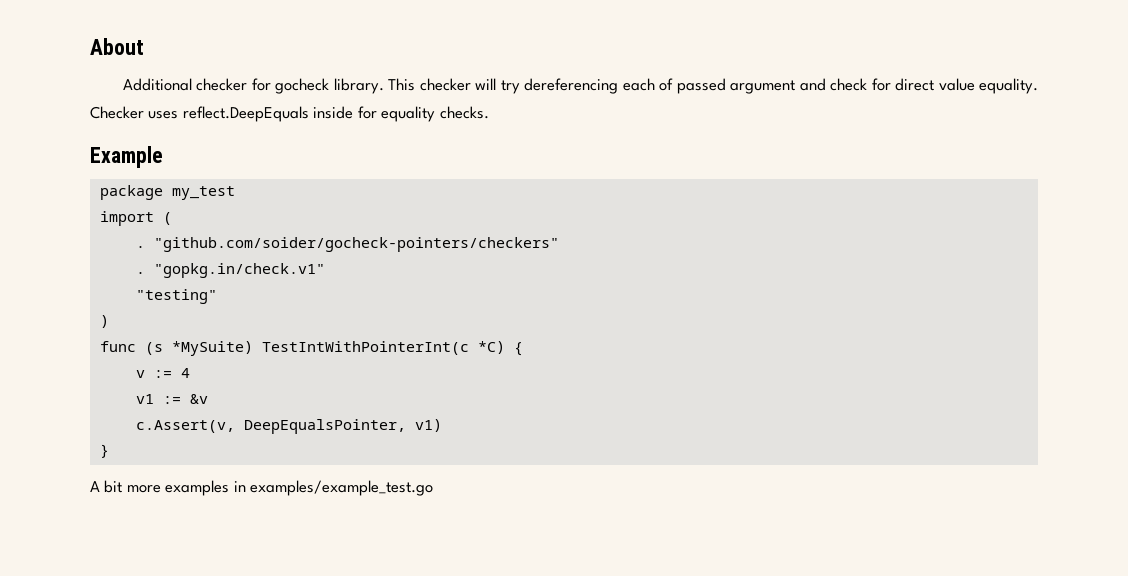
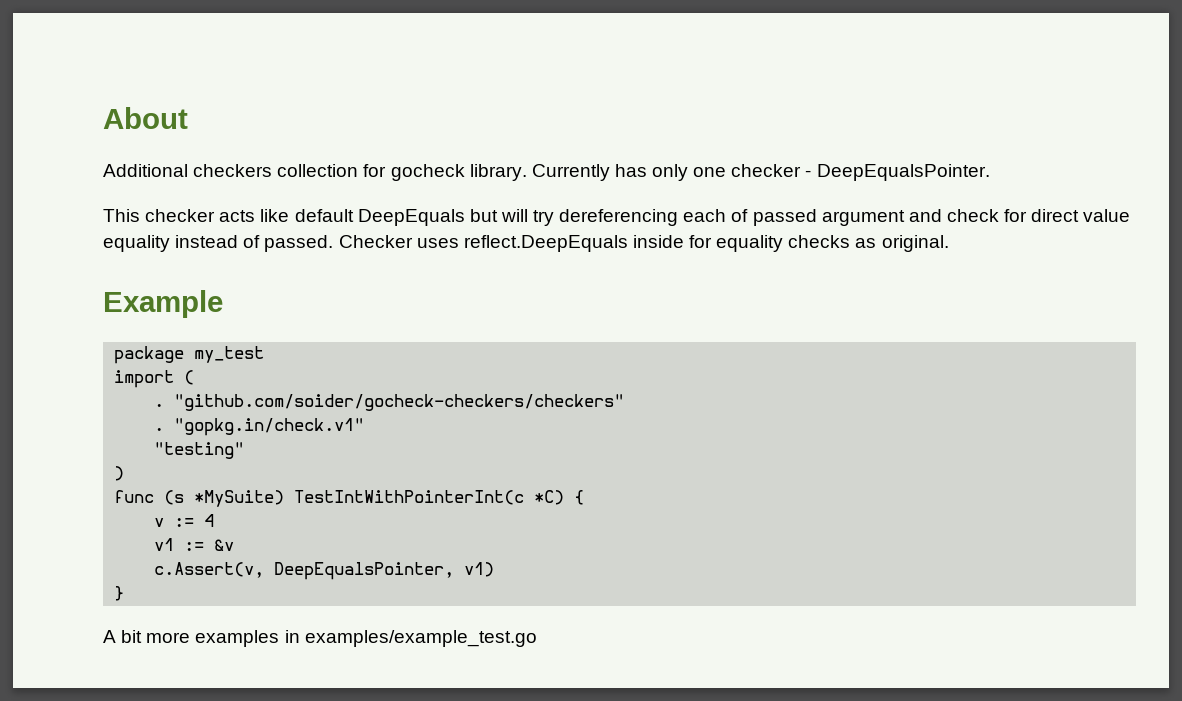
- Additional checker for gocheck library.
+ Additional checkers collection for gocheck library.
- This checker will try dereferencing each of passed argument and check for direct value equality.
+ Currently has only one checker - DeepEqualsPointer.
+ This checker acts like default DeepEquals but will try dereferencing each of passed argument and check for direct value equality instead of passed.
- Checker uses reflect.DeepEquals inside for equality checks.
+ Checker uses reflect.DeepEquals inside for equality checks as original.
- "github.com/soider/gocheck-pointers/checkers"
+ "github.com/soider/gocheck-checkers/checkers"

